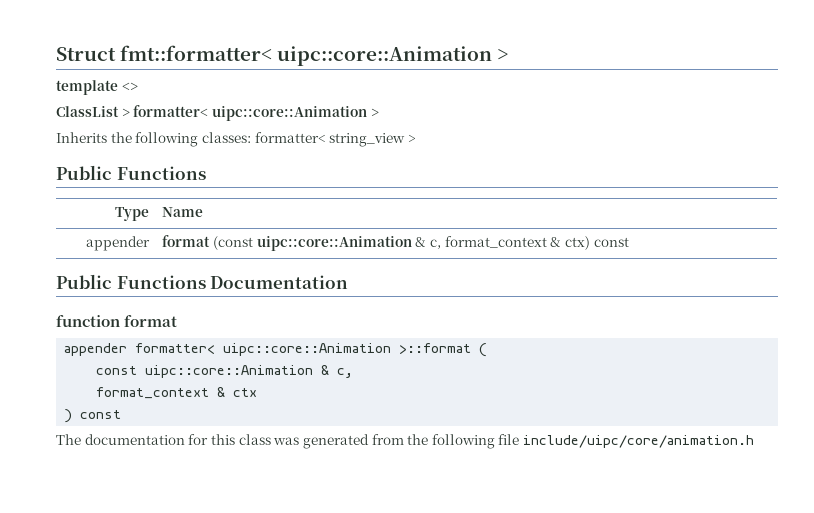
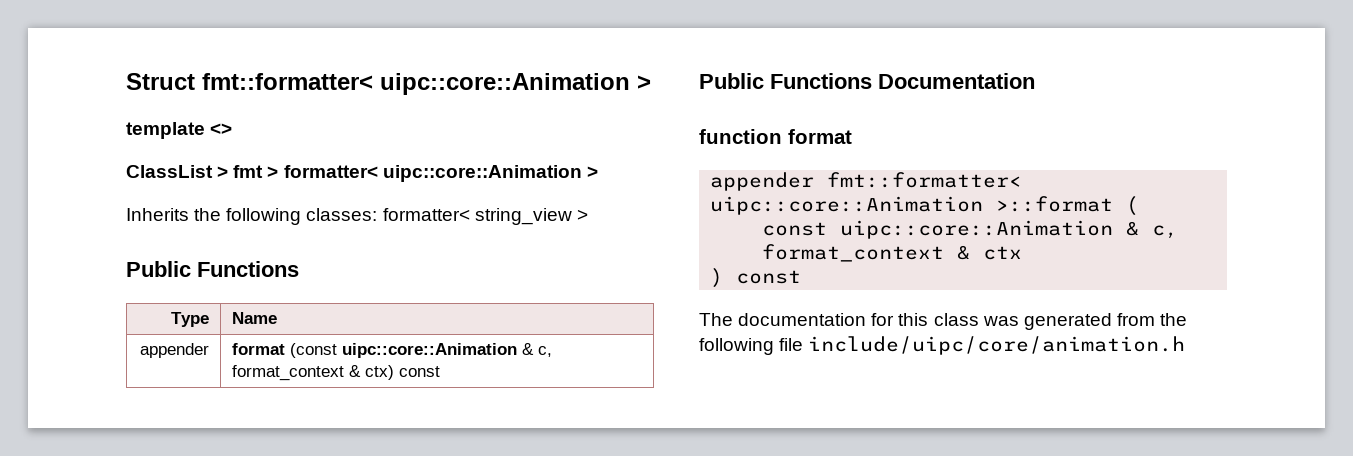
- ClassList > formatter< uipc::core::Animation >
+ ClassList > fmt > formatter< uipc::core::Animation >
- appender formatter< uipc::core::Animation >::format (
+ appender fmt::formatter< uipc::core::Animation >::format (

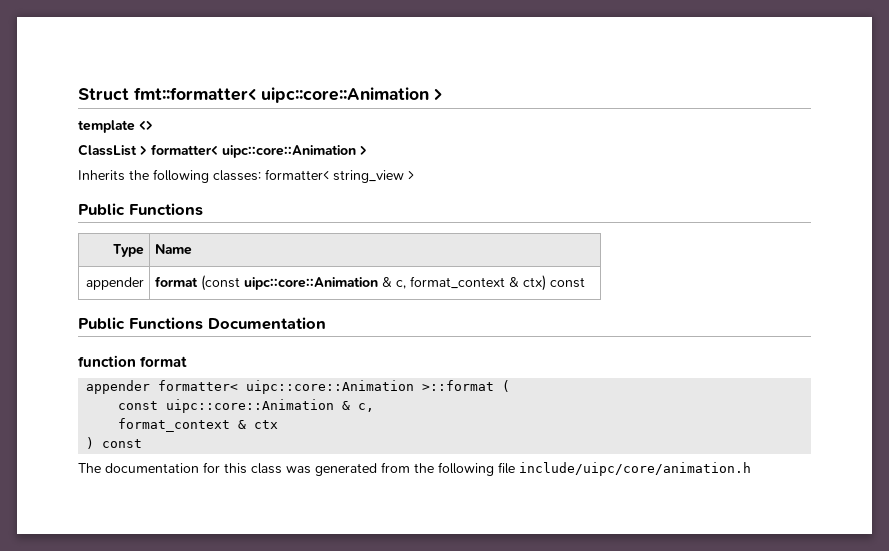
- ClassList > fmt > formatter< uipc::core::Animation >
+ ClassList > formatter< uipc::core::Animation >
- appender fmt::formatter< uipc::core::Animation >::format (
+ appender formatter< uipc::core::Animation >::format (

